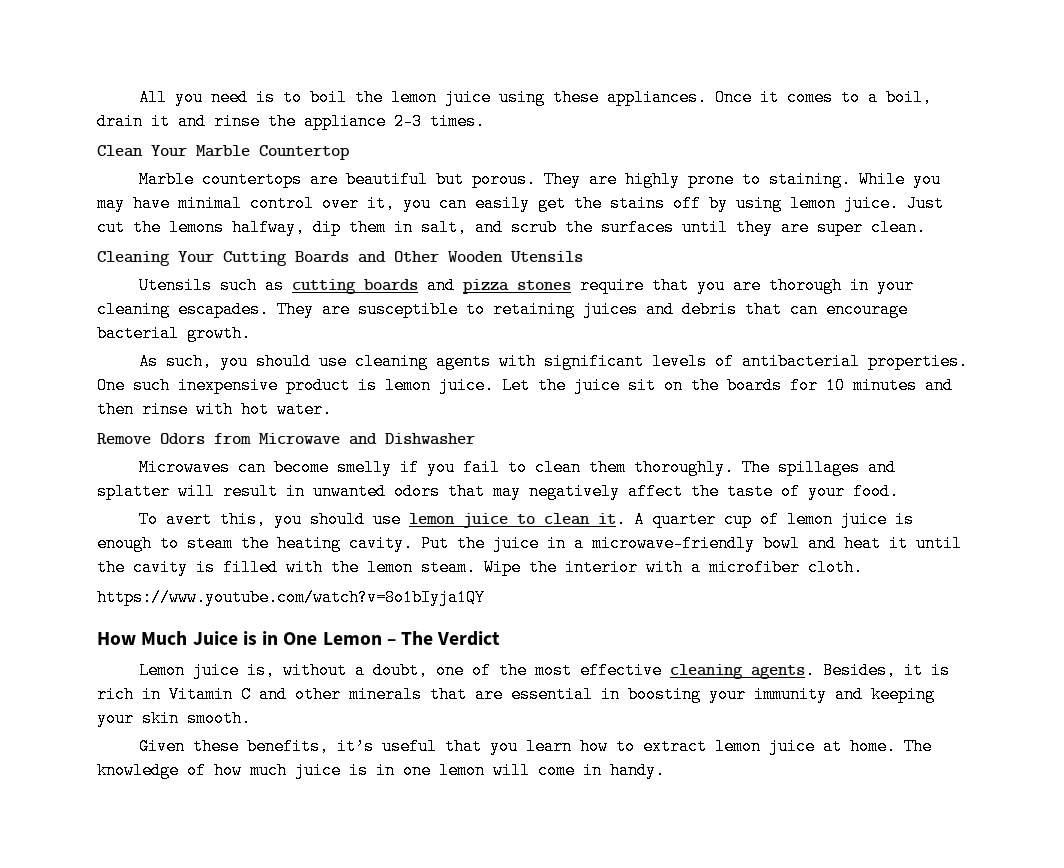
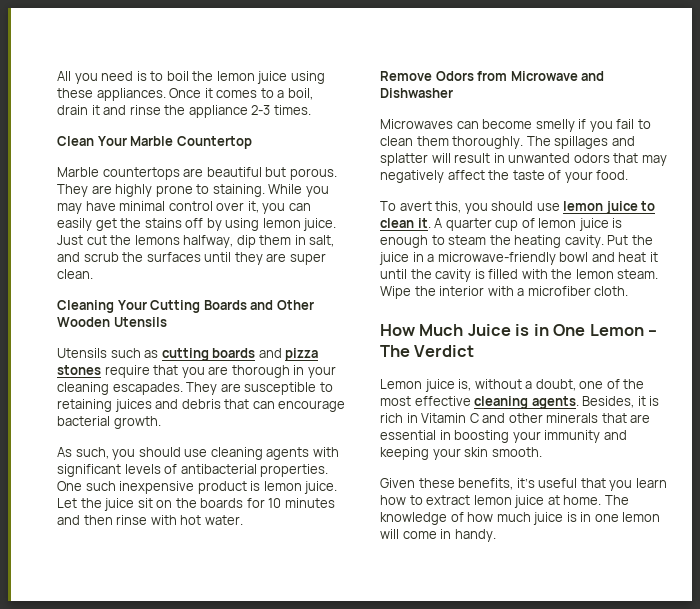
- https://www.youtube.com/watch?v=8o1bIyja1QY

